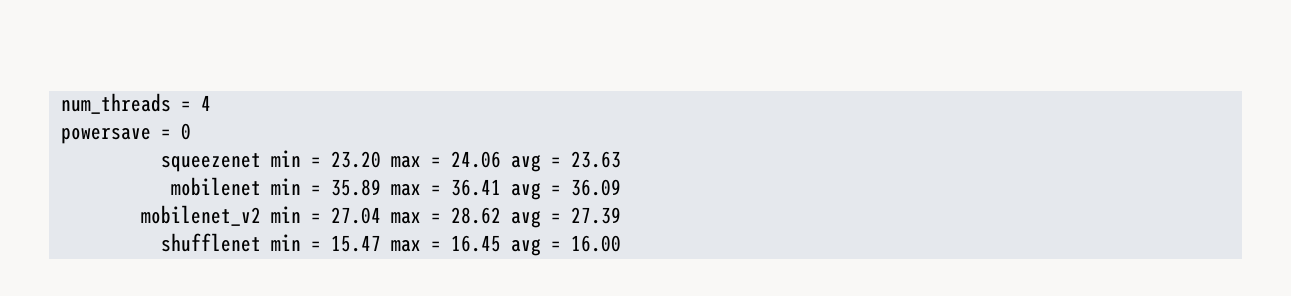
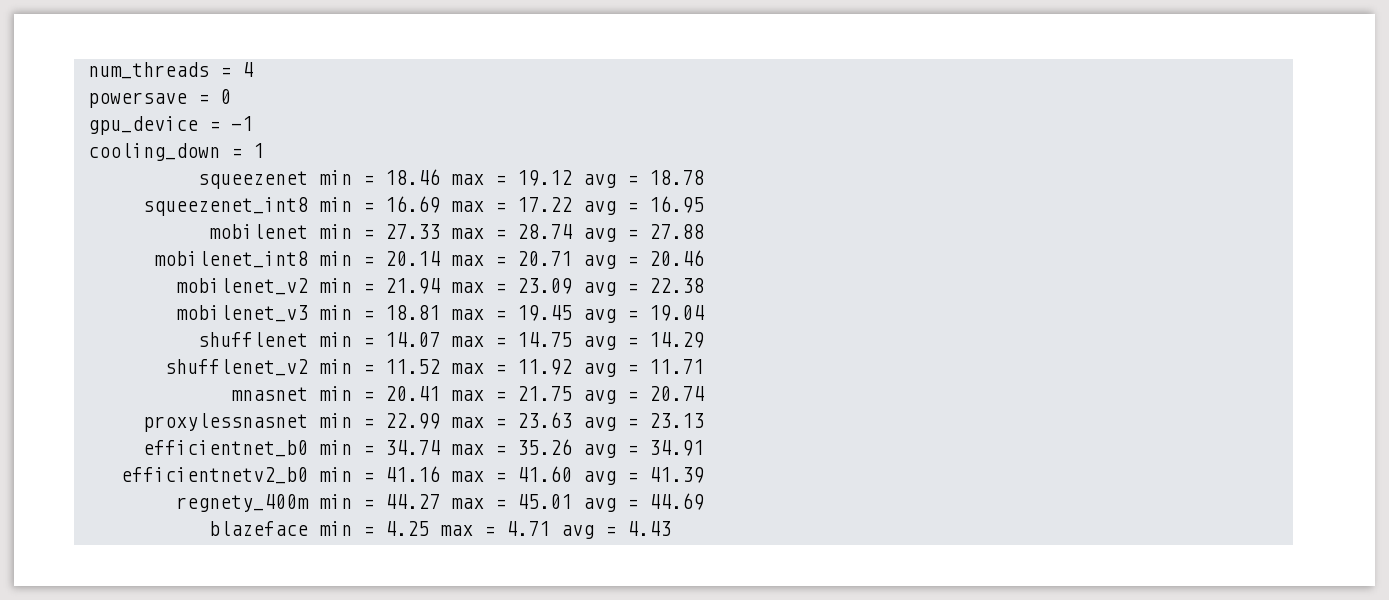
+ gpu_device = -1
+ cooling_down = 1
- squeezenet min = 23.20 max = 24.06 avg = 23.63
+ squeezenet min = 18.46 max = 19.12 avg = 18.78
+ squeezenet_int8 min = 16.69 max = 17.22 avg = 16.95
- mobilenet min = 35.89 max = 36.41 avg = 36.09
+ mobilenet min = 27.33 max = 28.74 avg = 27.88
+ mobilenet_int8 min = 20.14 max = 20.71 avg = 20.46
- mobilenet_v2 min = 27.04 max = 28.62 avg = 27.39
+ mobilenet_v2 min = 21.94 max = 23.09 avg = 22.38
+ mobilenet_v3 min = 18.81 max = 19.45 avg = 19.04
- shufflenet min = 15.47 max = 16.45 avg = 16.00
+ shufflenet min = 14.07 max = 14.75 avg = 14.29
+ shufflenet_v2 min = 11.52 max = 11.92 avg = 11.71
+ mnasnet min = 20.41 max = 21.75 avg = 20.74
+ proxylessnasnet min = 22.99 max = 23.63 avg = 23.13
+ efficientnet_b0 min = 34.74 max = 35.26 avg = 34.91
+ efficientnetv2_b0 min = 41.16 max = 41.60 avg = 41.39
+ regnety_400m min = 44.27 max = 45.01 avg = 44.69
+ blazeface min = 4.25 max = 4.71 avg = 4.43

